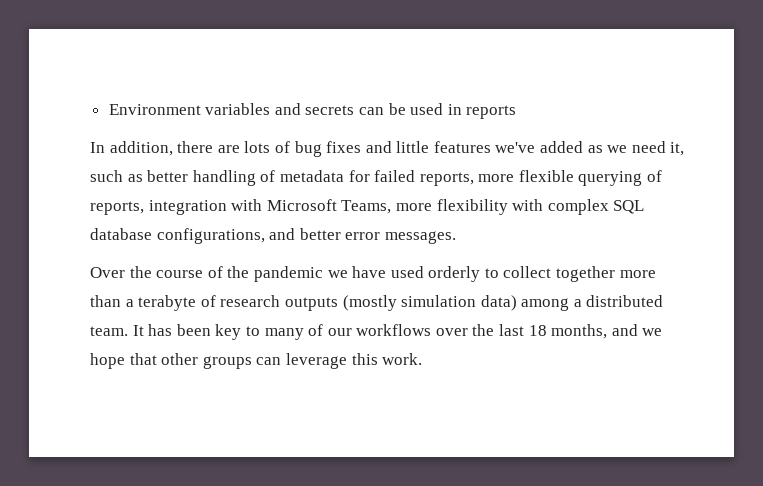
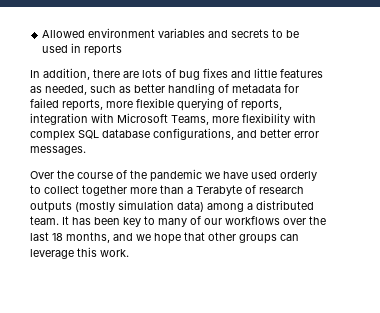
- Environment variables and secrets can be used in reports
+ Allowed environment variables and secrets to be used in reports
- In addition, there are lots of bug fixes and little features we've added as we need it, such as better handling of metadata for failed reports, more flexible querying of reports, integration with Microsoft Teams, more flexibility with complex SQL database configurations, and better error messages.
+ In addition, there are lots of bug fixes and little features as needed, such as better handling of metadata for failed reports, more flexible querying of reports, integration with Microsoft Teams, more flexibility with complex SQL database configurations, and better error messages.
- Over the course of the pandemic we have used orderly to collect together more than a terabyte of research outputs (mostly simulation data) among a distributed team.
+ Over the course of the pandemic we have used orderly to collect together more than a Terabyte of research outputs (mostly simulation data) among a distributed team.

